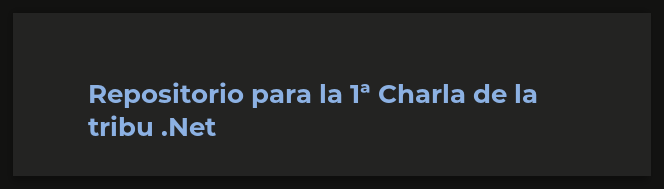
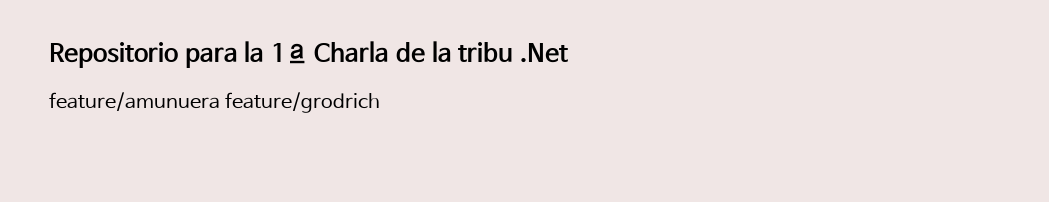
+ feature/amunuera feature/grodrich

